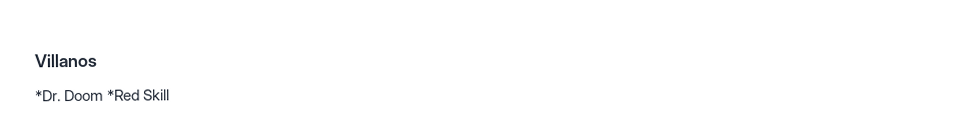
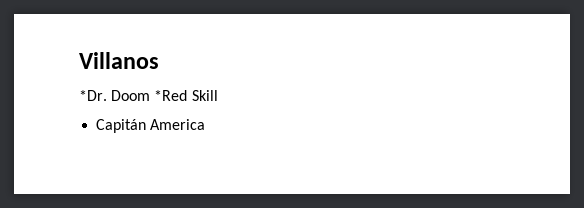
+ Capitán America

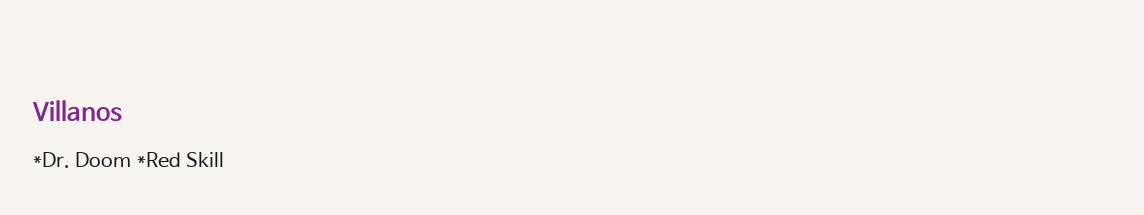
- Capitán America

